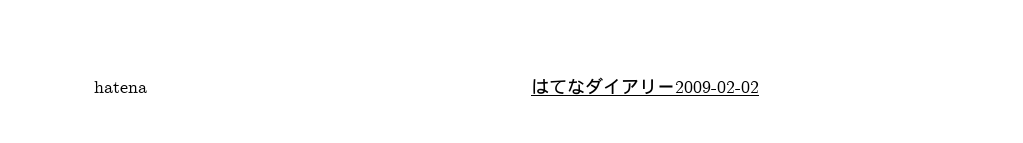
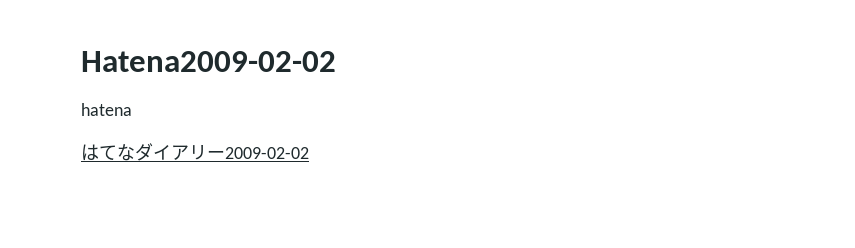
+ Hatena2009-02-02

